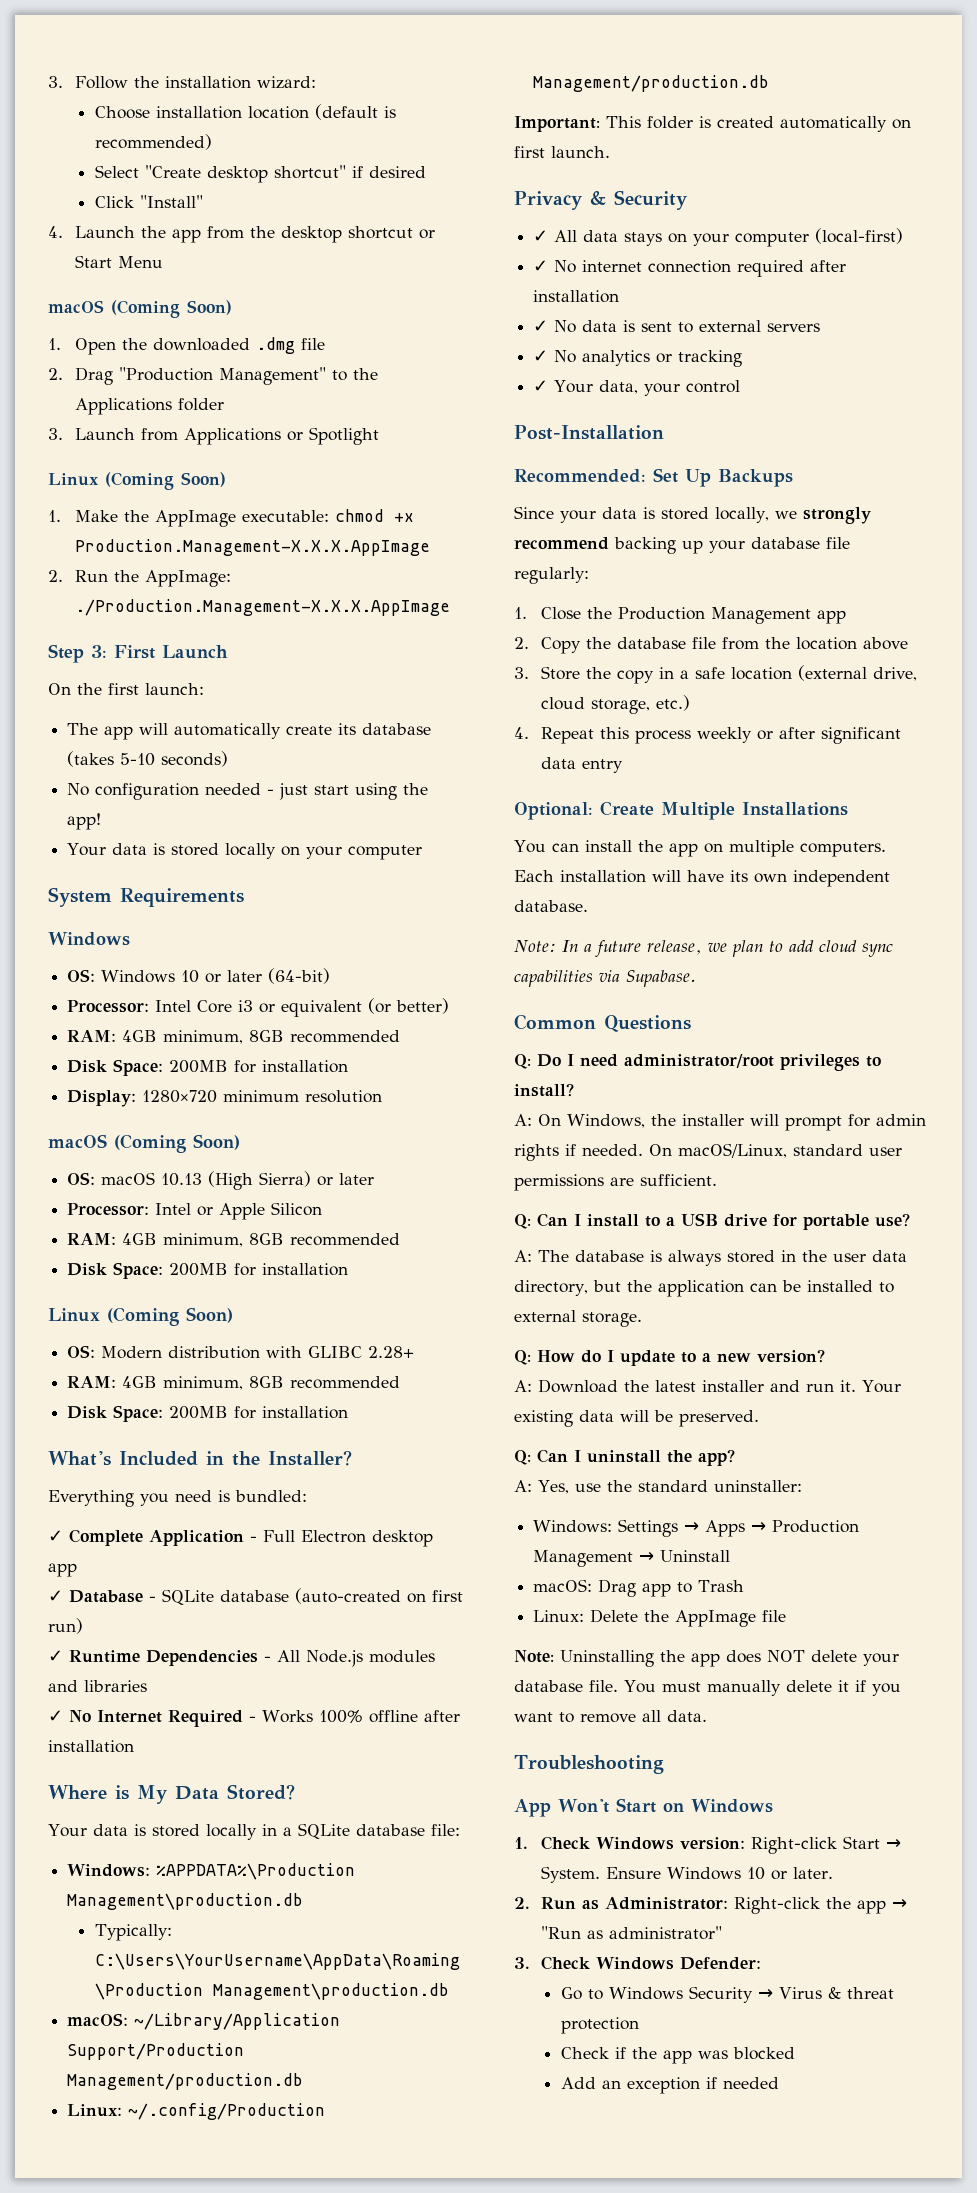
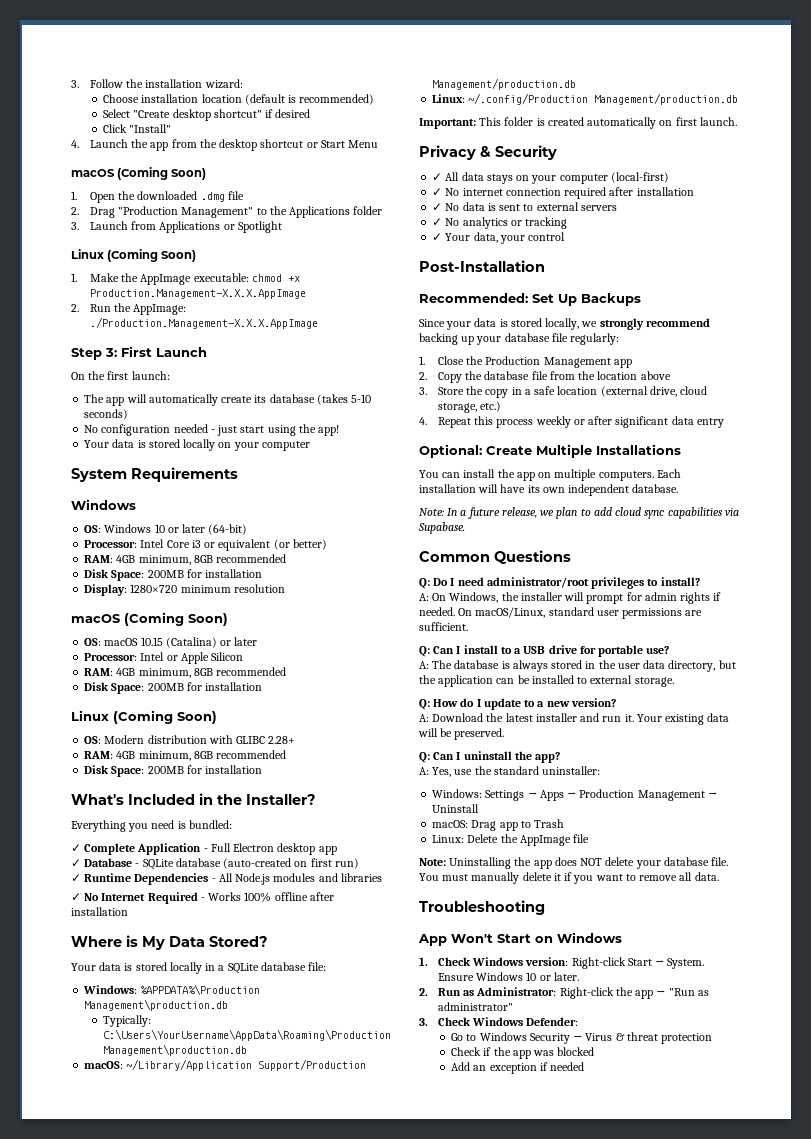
- OS: macOS 10.13 (High Sierra) or later
+ OS: macOS 10.15 (Catalina) or later

